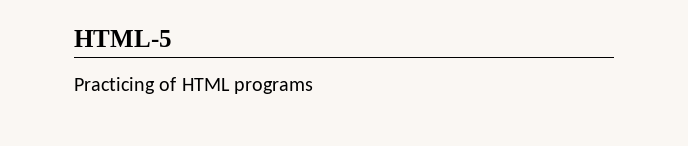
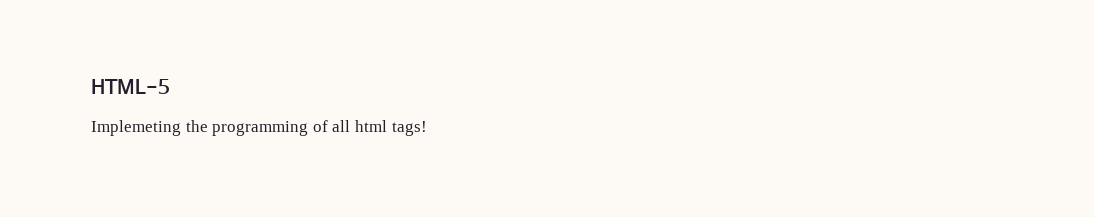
- Practicing of HTML programs
+ Implemeting the programming of all html tags!

